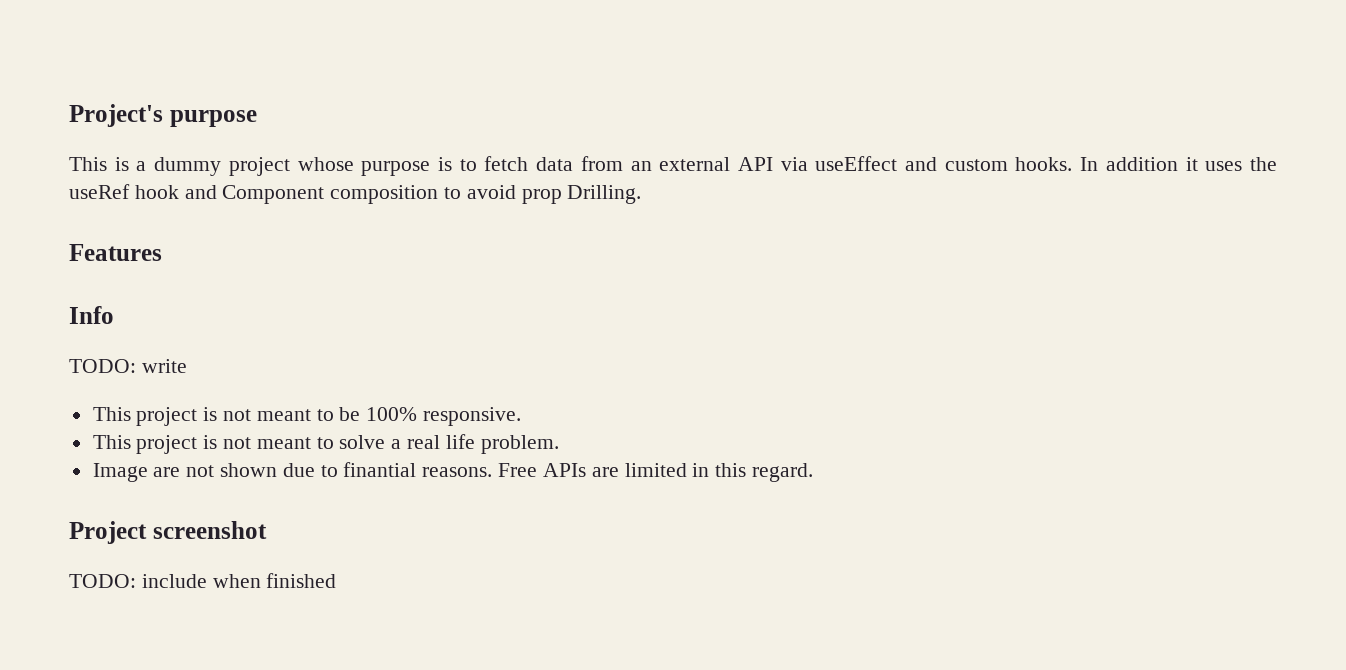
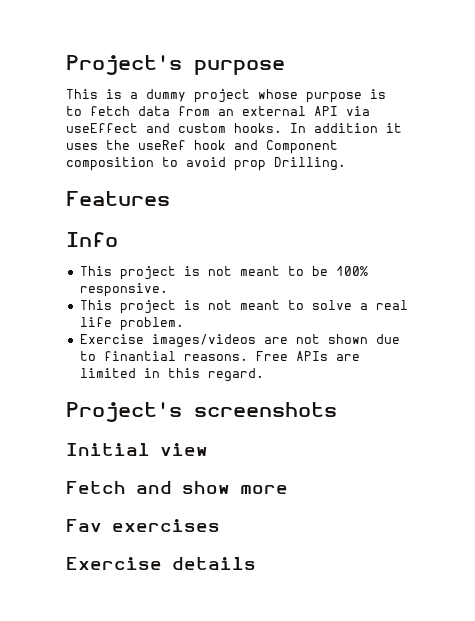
- TODO: write
- Image are not shown due to finantial reasons.
+ Exercise images/videos are not shown due to finantial reasons.
- Project screenshot
- TODO: include when finished
+ Project's screenshots
+ Initial view
+ Fetch and show more
+ Fav exercises
+ Exercise details

